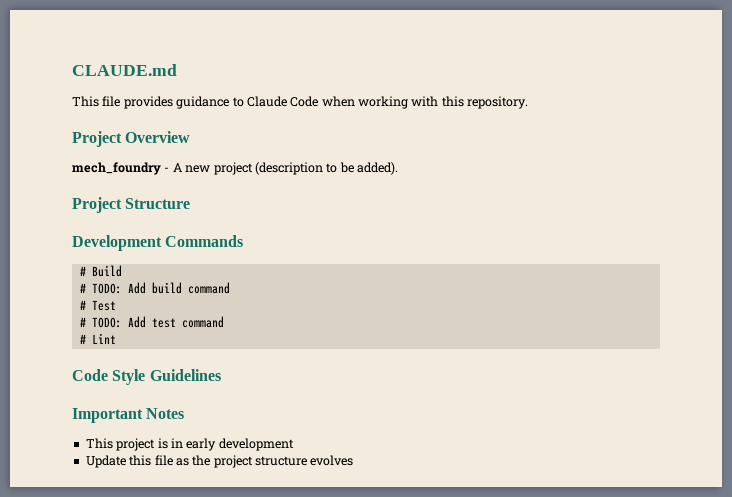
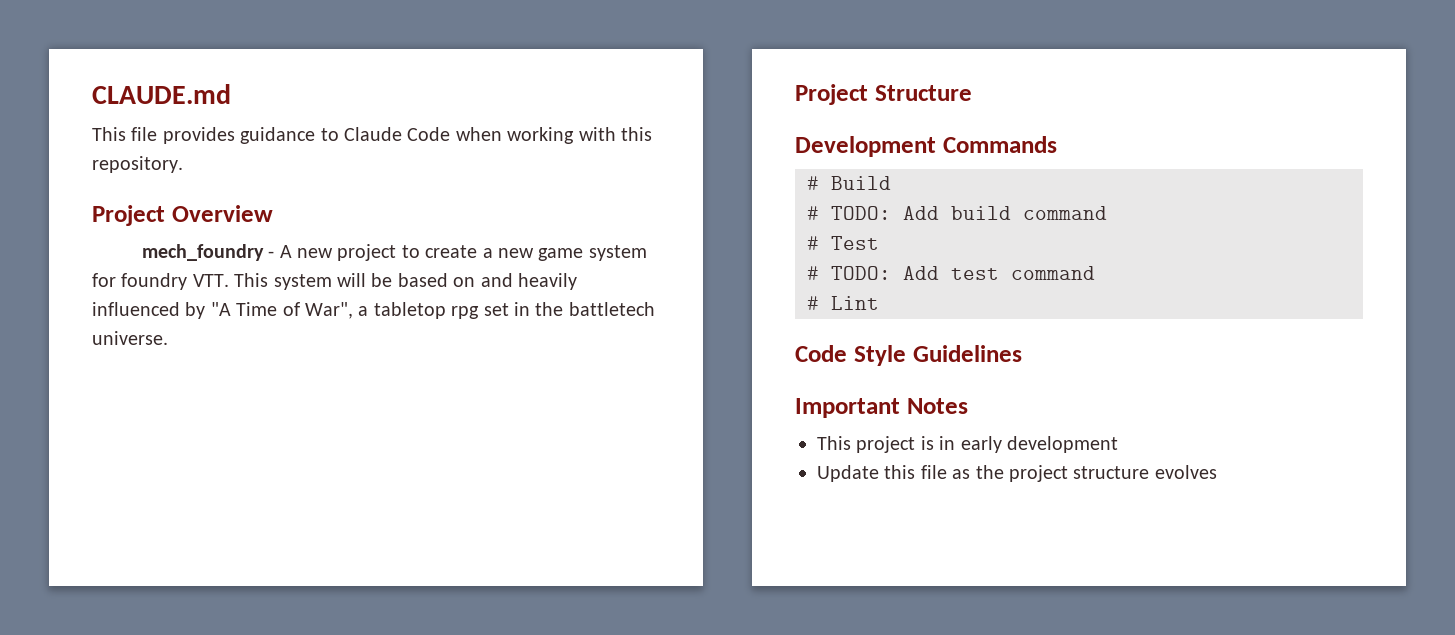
- mech_foundry - A new project (description to be added).
+ mech_foundry - A new project to create a new game system for foundry VTT. This system will be based on and heavily influenced by "A Time of War", a tabletop rpg set in the battletech universe.

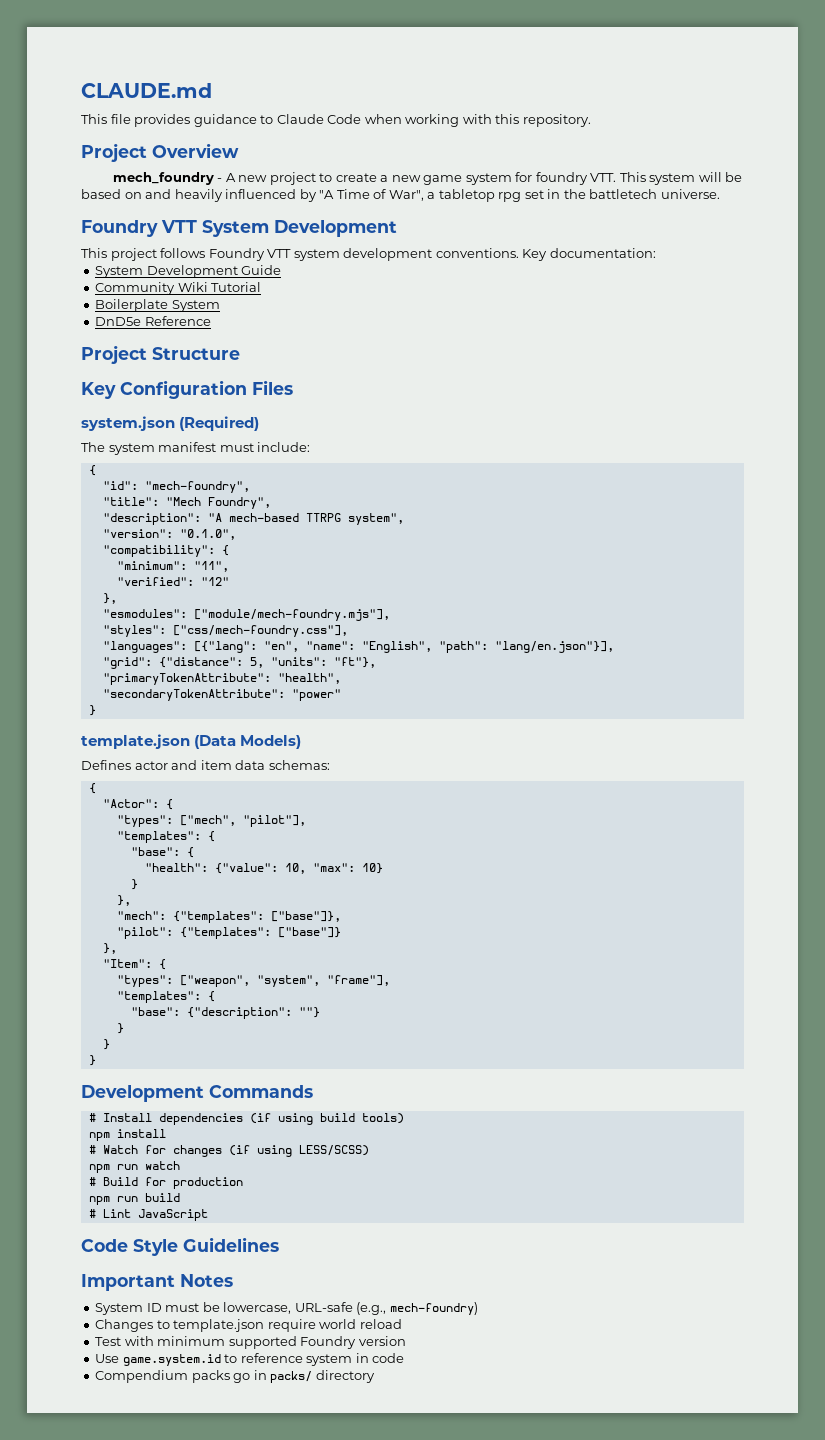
+ Foundry VTT System Development
+ This project follows Foundry VTT system development conventions. Key documentation:
+ System Development Guide
+ Community Wiki Tutorial
+ Boilerplate System
+ DnD5e Reference
  Project Structure
+ Key Configuration Files
+ system.json (Required)
+ The system manifest must include:
+ {
+ "id": "mech-foundry",
+ "title": "Mech Foundry",
+ "description": "A mech-based TTRPG system",
+ "version": "0.1.0",
+ "compatibility": {
+ "minimum": "11",
+ "verified": "12"
+ },
+ "esmodules": ["module/mech-foundry.mjs"],
+ "styles": ["css/mech-foundry.css"],
+ "languages": [{"lang": "en", "name": "English", "path": "lang/en.json"}],
+ "grid": {"distance": 5, "units": "ft"},
+ "primaryTokenAttribute": "health",
+ "secondaryTokenAttribute": "power"
+ }
+ template.json (Data Models)
+ Defines actor and item data schemas:
+ {
+ "Actor": {
+ "types": ["mech", "pilot"],
+ "templates": {
+ "base": {
+ "health": {"value": 10, "max": 10}
+ }
+ },
+ "mech": {"templates": ["base"]},
+ "pilot": {"templates": ["base"]}
+ },
+ "Item": {
+ "types": ["weapon", "system", "frame"],
+ "templates": {
+ "base": {"description": ""}
+ }
+ }
+ }
  Development Commands
- # Build
- # TODO: Add build command
- # Test
- # TODO: Add test command
+ # Install dependencies (if using build tools)
+ npm install
+ # Watch for changes (if using LESS/SCSS)
+ npm run watch
+ # Build for production
+ npm run build
- # Lint
+ # Lint JavaScript
- This project is in early development
- Update this file as the project structure evolves
+ System ID must be lowercase, URL-safe (e.g., mech-foundry)
+ Changes to template.json require world reload
+ Test with minimum supported Foundry version
+ Use game.system.id to reference system in code
+ Compendium packs go in packs/ directory

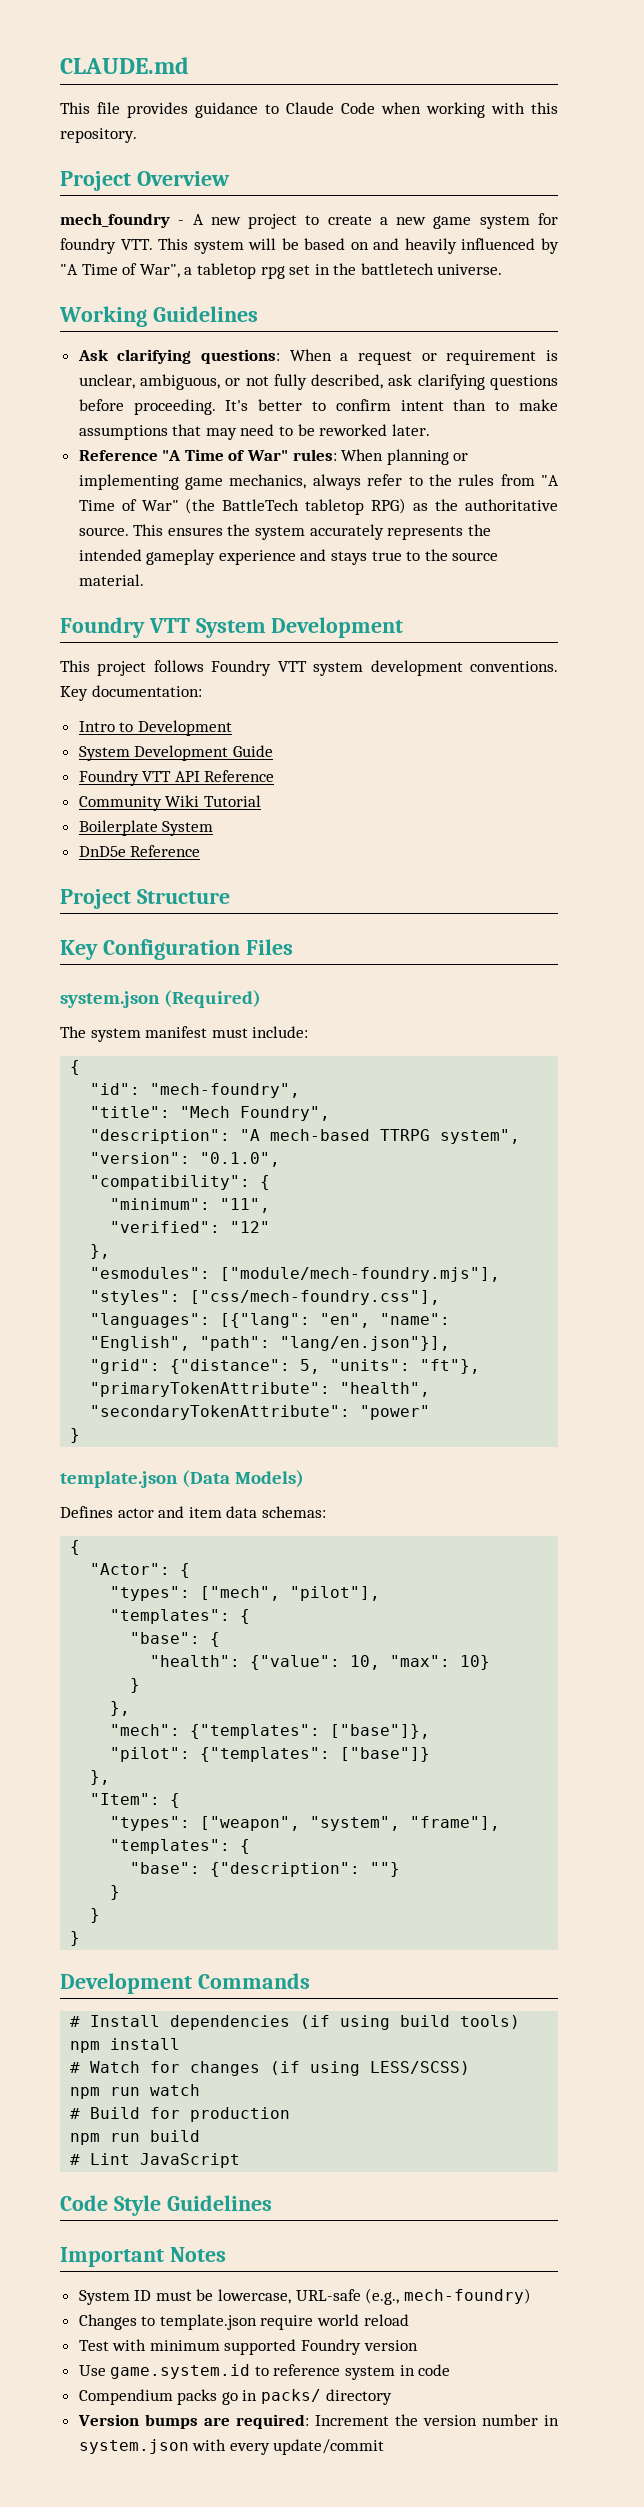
+ Working Guidelines
+ Ask clarifying questions: When a request or requirement is unclear, ambiguous, or not fully described, ask clarifying questions before proceeding. It's better to confirm intent than to make assumptions that may need to be reworked later.
+ Reference "A Time of War" rules: When planning or implementing game mechanics, always refer to the rules from "A Time of War" (the BattleTech tabletop RPG) as the authoritative source. This ensures the system accurately represents the intended gameplay experience and stays true to the source material.
+ Intro to Development
+ Foundry VTT API Reference
+ Version bumps are required: Increment the version number in system.json with every update/commit

